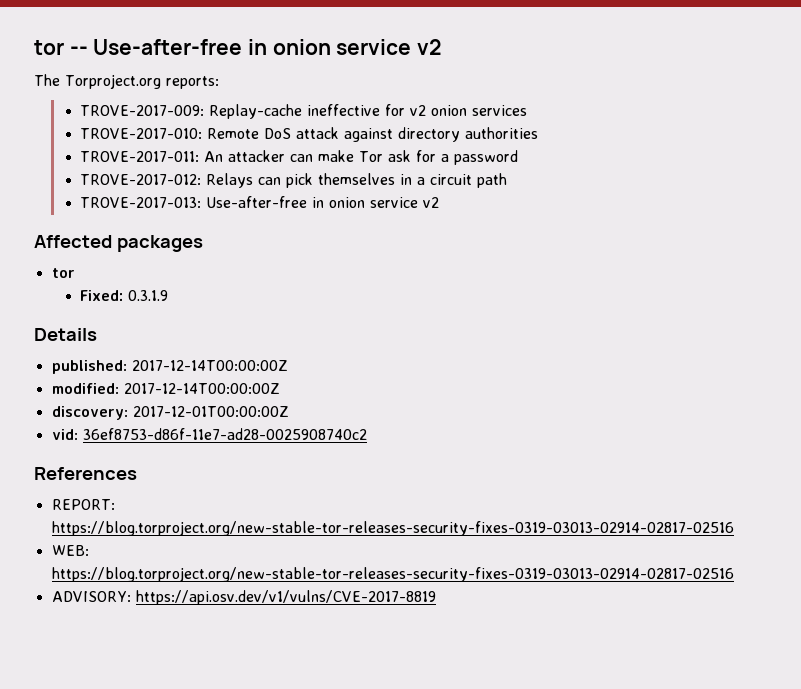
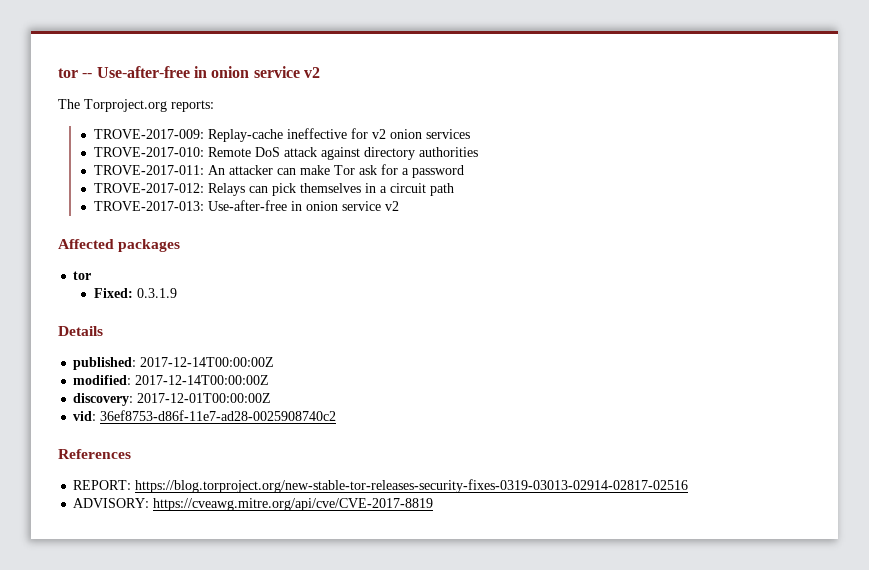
- WEB: https://blog.torproject.org/new-stable-tor-releases-security-fixes-0319-03013-02914-02817-02516
- ADVISORY: https://api.osv.dev/v1/vulns/CVE-2017-8819
+ ADVISORY: https://cveawg.mitre.org/api/cve/CVE-2017-8819

